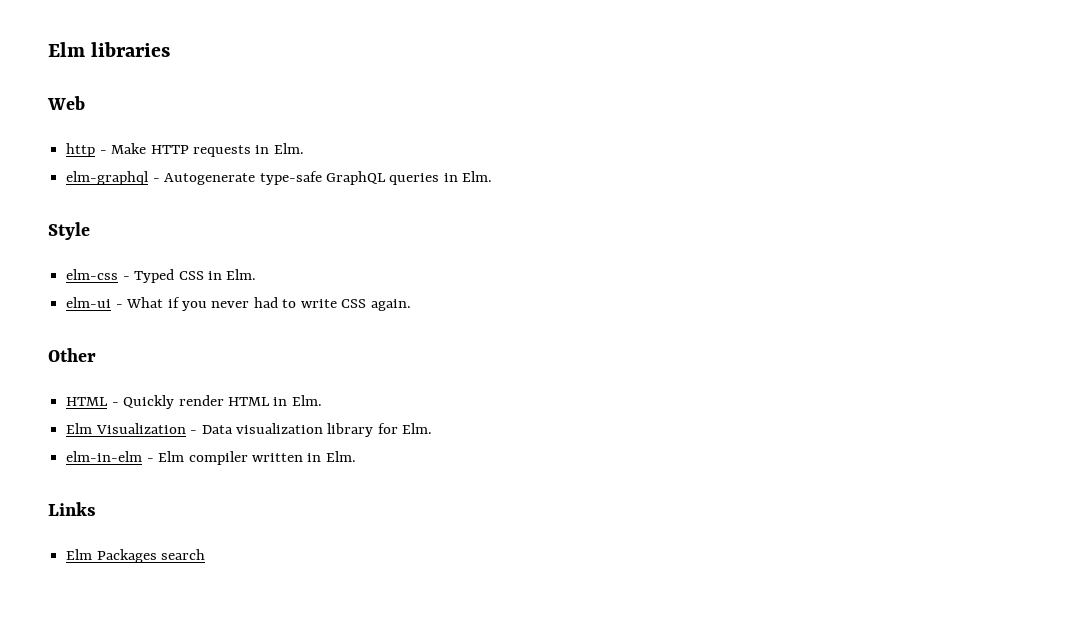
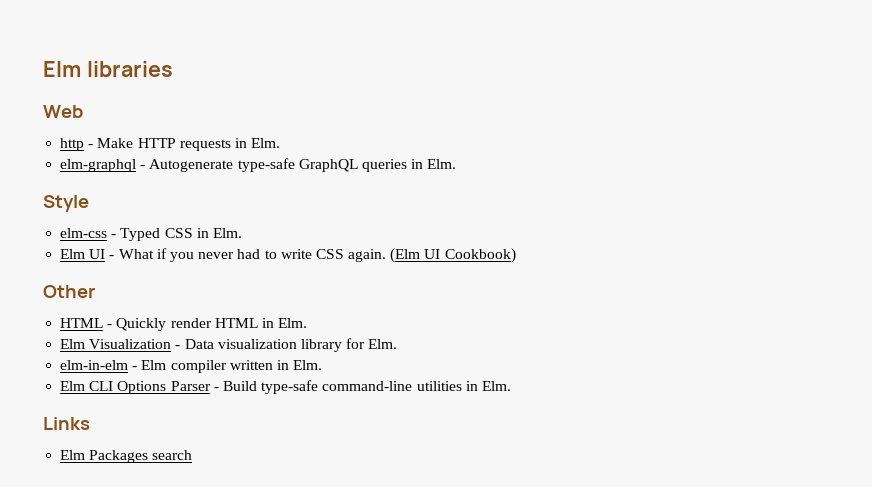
- elm-ui - What if you never had to write CSS again.
+ Elm UI - What if you never had to write CSS again. (Elm UI Cookbook)
+ Elm CLI Options Parser - Build type-safe command-line utilities in Elm.

